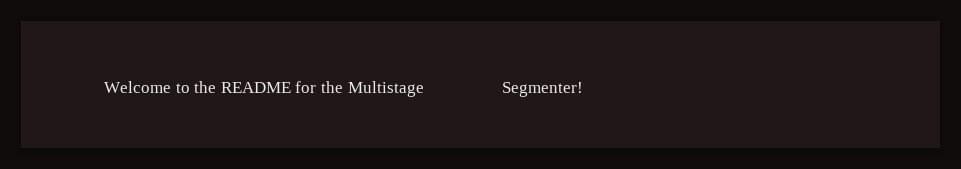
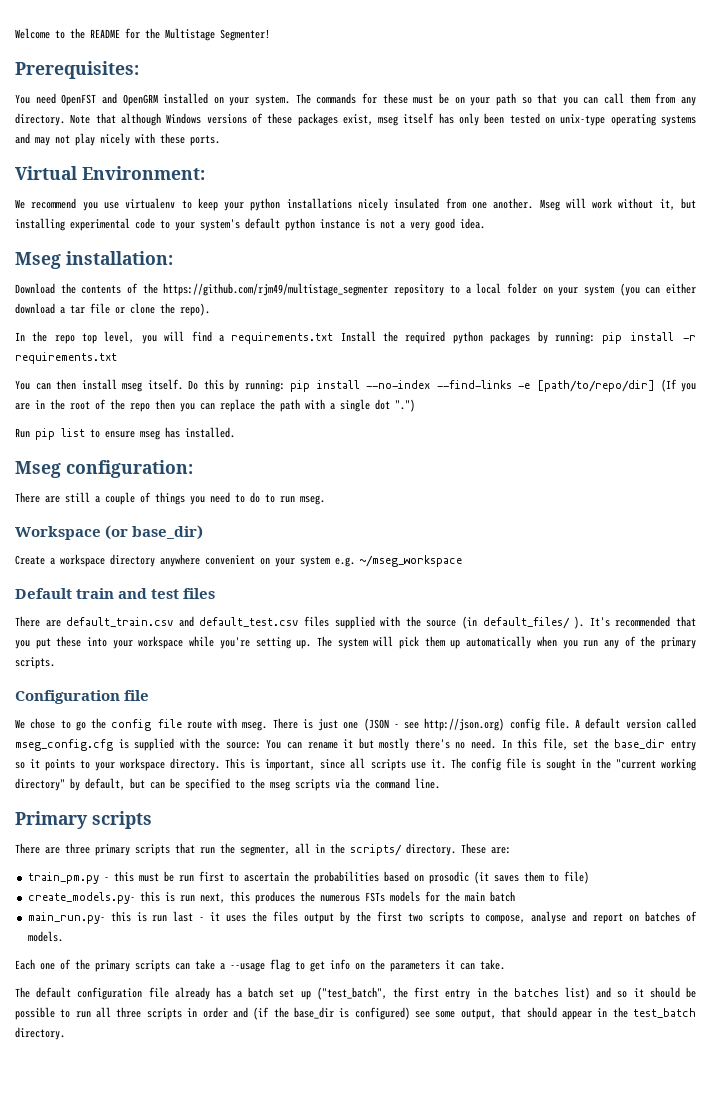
+ Prerequisites:
+ You need OpenFST and OpenGRM installed on your system. The commands for these must be on your path so that you can call them from any directory. Note that although Windows versions of these packages exist, mseg itself has only been tested on unix-type operating systems and may not play nicely with these ports.
+ Virtual Environment:
+ We recommend you use virtualenv to keep your python installations nicely insulated from one another. Mseg will work without it, but installing experimental code to your system's default python instance is not a very good idea.
+ Mseg installation:
+ Download the contents of the https://github.com/rjm49/multistage_segmenter repository to a local folder on your system (you can either download a tar file or clone the repo).
+ In the repo top level, you will find a requirements.txt Install the required python packages by running: pip install -r requirements.txt
+ You can then install mseg itself. Do this by running: pip install --no-index --find-links -e [path/to/repo/dir] (If you are in the root of the repo then you can replace the path with a single dot ".")
+ Run pip list to ensure mseg has installed.
+ Mseg configuration:
+ There are still a couple of things you need to do to run mseg.
+ Workspace (or base_dir)
+ Create a workspace directory anywhere convenient on your system e.g. ~/mseg_workspace
+ Default train and test files
+ There are default_train.csv and default_test.csv files supplied with the source (in default_files/ ). It's recommended that you put these into your workspace while you're setting up. The system will pick them up automatically when you run any of the primary scripts.
+ Configuration file
+ We chose to go the config file route with mseg. There is just one (JSON - see http://json.org) config file. A default version called mseg_config.cfg is supplied with the source: You can rename it but mostly there's no need. In this file, set the base_dir entry so it points to your workspace directory. This is important, since all scripts use it. The config file is sought in the "current working directory" by default, but can be specified to the mseg scripts via the command line.
+ Primary scripts
+ There are three primary scripts that run the segmenter, all in the scripts/ directory. These are:
+ train_pm.py - this must be run first to ascertain the probabilities based on prosodic (it saves them to file)
+ create_models.py- this is run next, this produces the numerous FSTs models for the main batch
+ main_run.py- this is run last - it uses the files output by the first two scripts to compose, analyse and report on batches of models.
+ Each one of the primary scripts can take a --usage flag to get info on the parameters it can take.
+ The default configuration file already has a batch set up ("test_batch", the first entry in the batches list) and so it should be possible to run all three scripts in order and (if the base_dir is configured) see some output, that should appear in the test_batch directory.

